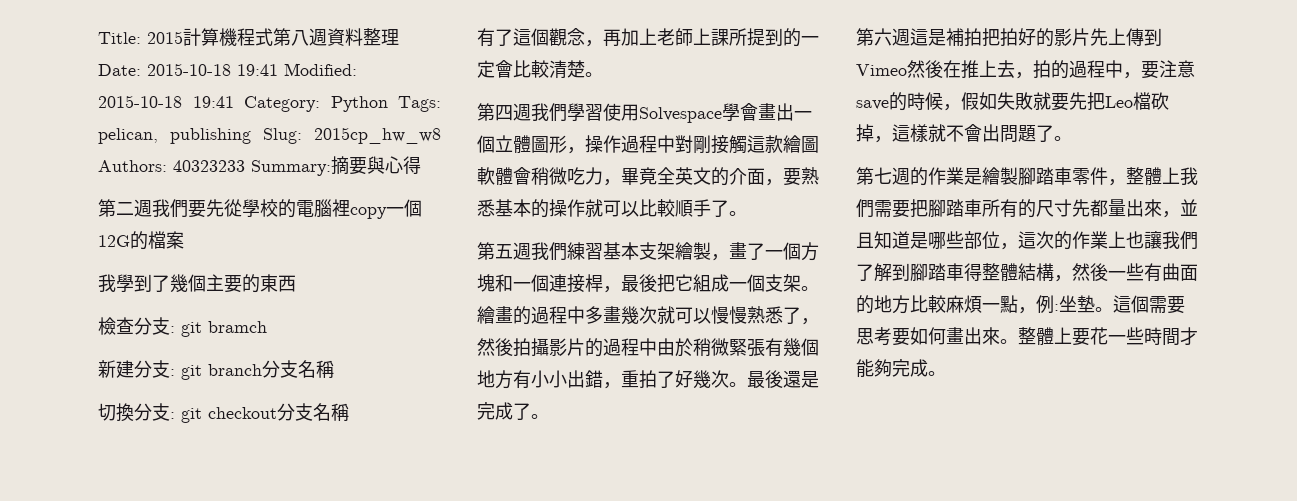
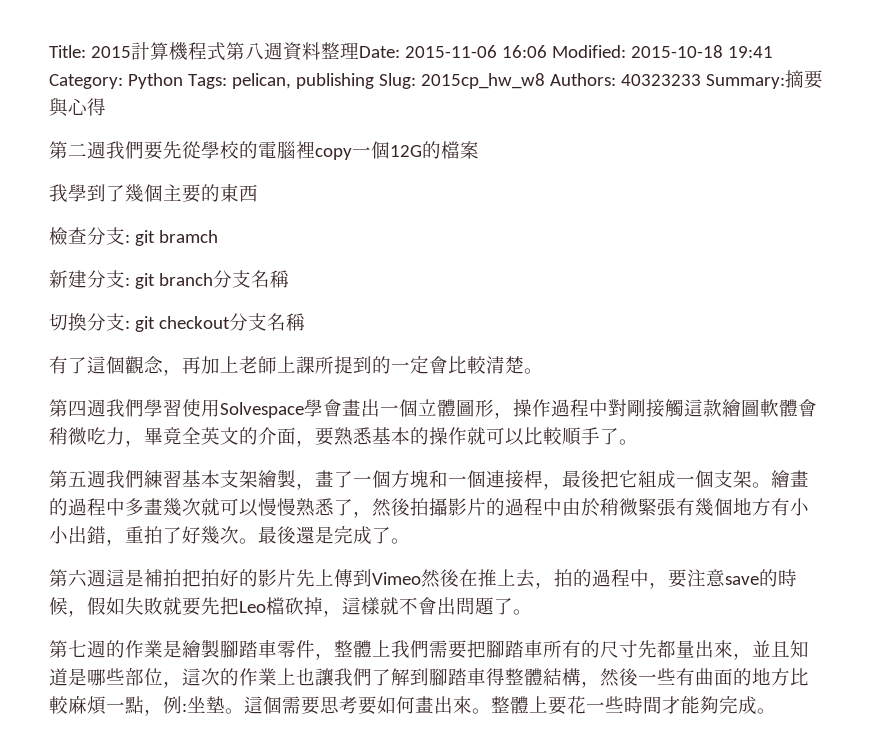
- Title: 2015計算機程式第八週資料整理Date: 2015-10-18 19:41 Modified: 2015-10-18 19:41 Category: Python Tags: pelican, publishing Slug: 2015cp_hw_w8 Authors: 40323233 Summary:摘要與心得
+ Title: 2015計算機程式第八週資料整理Date: 2015-11-06 16:06 Modified: 2015-10-18 19:41 Category: Python Tags: pelican, publishing Slug: 2015cp_hw_w8 Authors: 40323233 Summary:摘要與心得

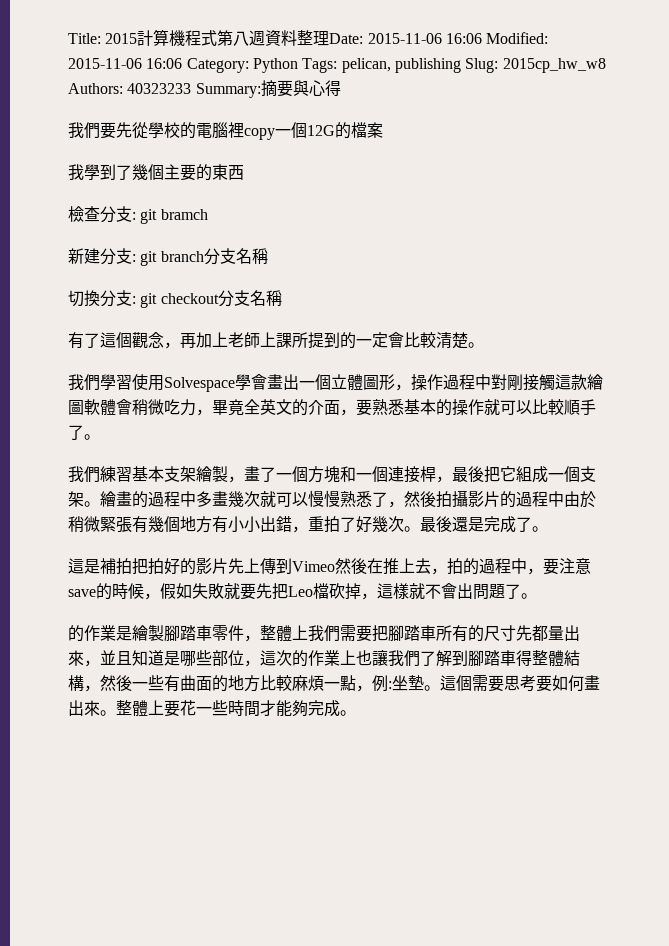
- Title: 2015計算機程式第八週資料整理Date: 2015-11-06 16:06 Modified: 2015-10-18 19:41 Category: Python Tags: pelican, publishing Slug: 2015cp_hw_w8 Authors: 40323233 Summary:摘要與心得
+ Title: 2015計算機程式第八週資料整理Date: 2015-11-06 16:06 Modified: 2015-11-06 16:06 Category: Python Tags: pelican, publishing Slug: 2015cp_hw_w8 Authors: 40323233 Summary:摘要與心得
- 第二週我們要先從學校的電腦裡copy一個12G的檔案
+ 我們要先從學校的電腦裡copy一個12G的檔案
- 第四週我們學習使用Solvespace學會畫出一個立體圖形，操作過程中對剛接觸這款繪圖軟體會稍微吃力，畢竟全英文的介面，要熟悉基本的操作就可以比較順手了。
+ 我們學習使用Solvespace學會畫出一個立體圖形，操作過程中對剛接觸這款繪圖軟體會稍微吃力，畢竟全英文的介面，要熟悉基本的操作就可以比較順手了。
- 第五週我們練習基本支架繪製，畫了一個方塊和一個連接桿，最後把它組成一個支架。
+ 我們練習基本支架繪製，畫了一個方塊和一個連接桿，最後把它組成一個支架。
- 第六週這是補拍把拍好的影片先上傳到Vimeo然後在推上去，拍的過程中，要注意save的時候，假如失敗就要先把Leo檔砍掉，這樣就不會出問題了。
+ 這是補拍把拍好的影片先上傳到Vimeo然後在推上去，拍的過程中，要注意save的時候，假如失敗就要先把Leo檔砍掉，這樣就不會出問題了。
- 第七週的作業是繪製腳踏車零件，整體上我們需要把腳踏車所有的尺寸先都量出來，並且知道是哪些部位，這次的作業上也讓我們了解到腳踏車得整體結構，然後一些有曲面的地方比較麻煩一點，例:坐墊。
+ 的作業是繪製腳踏車零件，整體上我們需要把腳踏車所有的尺寸先都量出來，並且知道是哪些部位，這次的作業上也讓我們了解到腳踏車得整體結構，然後一些有曲面的地方比較麻煩一點，例:坐墊。

